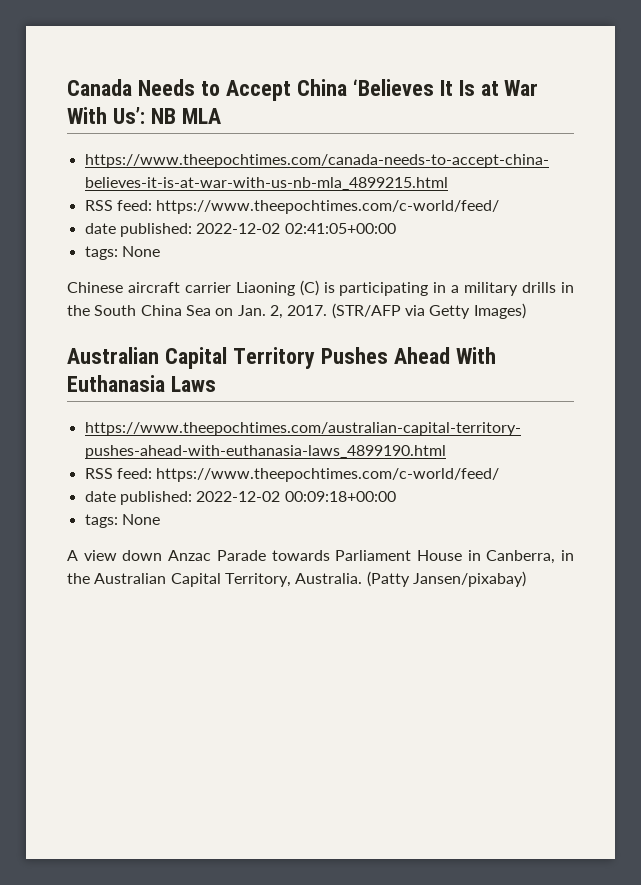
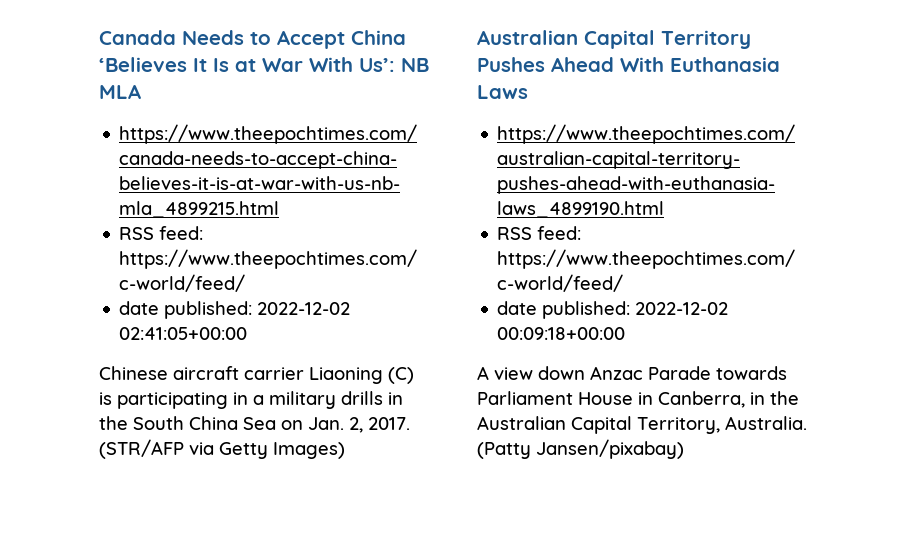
  date published: 2022-12-02 02:41:05+00:00
- tags: None
  date published: 2022-12-02 00:09:18+00:00
- tags: None

